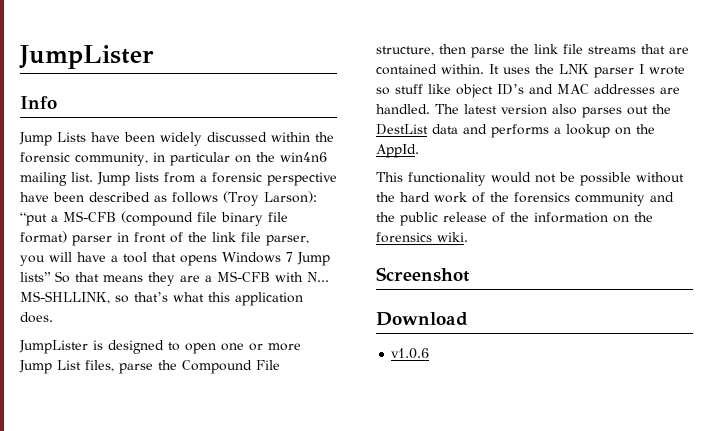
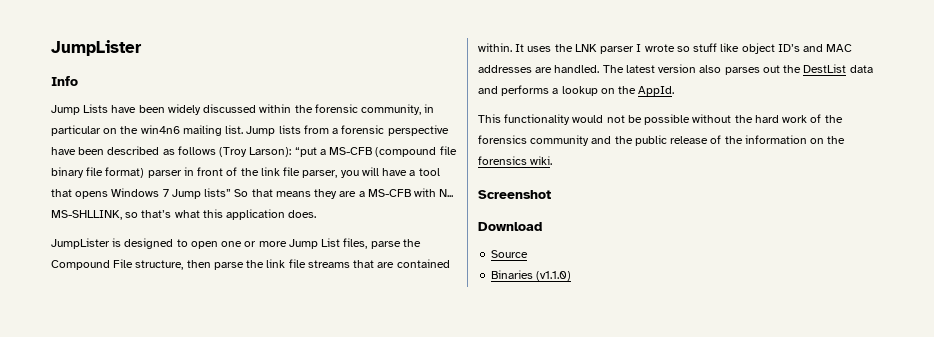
- v1.0.6
+ Source
+ Binaries (v1.1.0)

